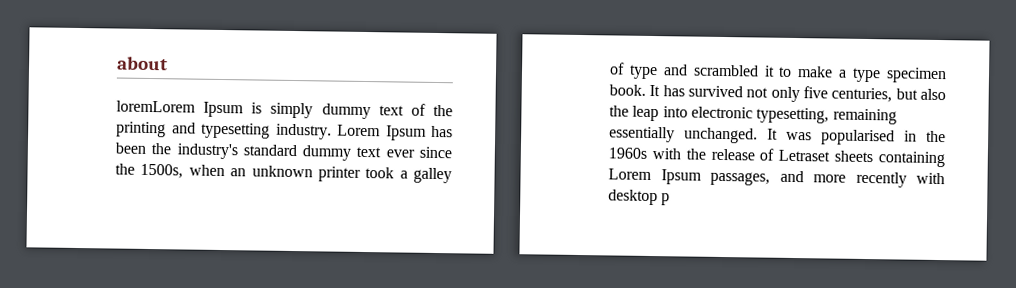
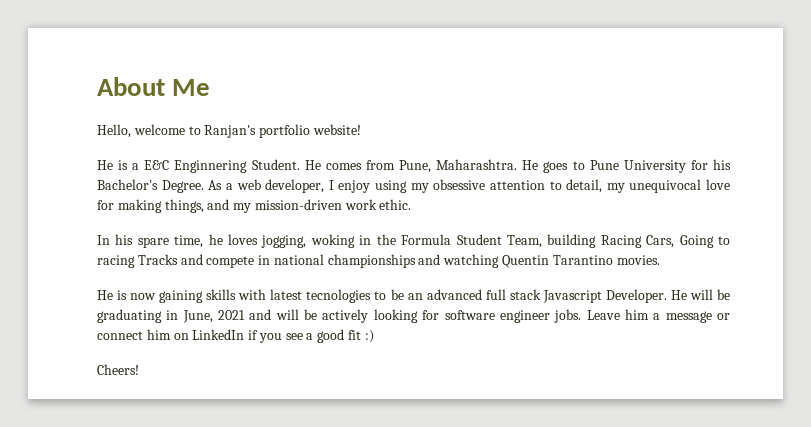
- about
- loremLorem Ipsum is simply dummy text of the printing and typesetting industry. Lorem Ipsum has been the industry's standard dummy text ever since the 1500s, when an unknown printer took a galley of type and scrambled it to make a type specimen book. It has survived not only five centuries, but also the leap into electronic typesetting, remaining essentially unchanged. It was popularised in the 1960s with the release of Letraset sheets containing Lorem Ipsum passages, and more recently with desktop p
+ About Me
+ Hello, welcome to Ranjan's portfolio website!
+ He is a E&C Enginnering Student. He comes from Pune, Maharashtra. He goes to Pune University for his Bachelor's Degree. As a web developer, I enjoy using my obsessive attention to detail, my unequivocal love for making things, and my mission-driven work ethic.
+ In his spare time, he loves jogging, woking in the Formula Student Team, building Racing Cars, Going to racing Tracks and compete in national championships and watching Quentin Tarantino movies.
+ He is now gaining skills with latest tecnologies to be an advanced full stack Javascript Developer. He will be graduating in June, 2021 and will be actively looking for software engineer jobs. Leave him a message or connect him on LinkedIn if you see a good fit :)
+ Cheers!

